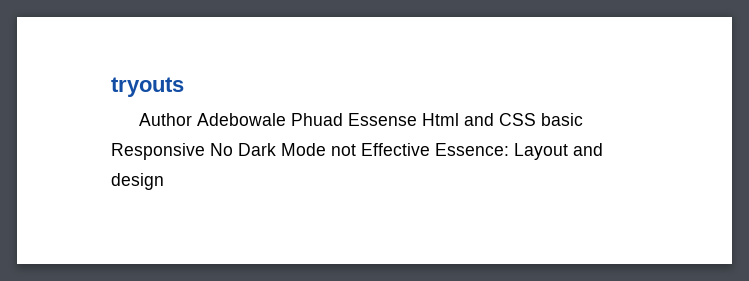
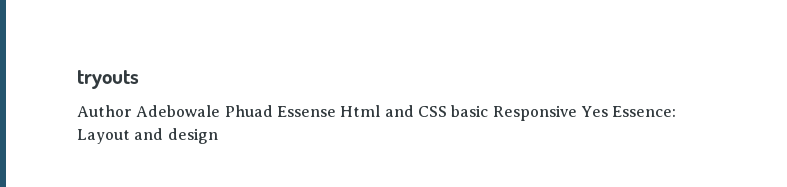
- Author Adebowale Phuad Essense Html and CSS basic Responsive No Dark Mode not Effective Essence: Layout and design
+ Author Adebowale Phuad Essense Html and CSS basic Responsive Yes Essence: Layout and design

